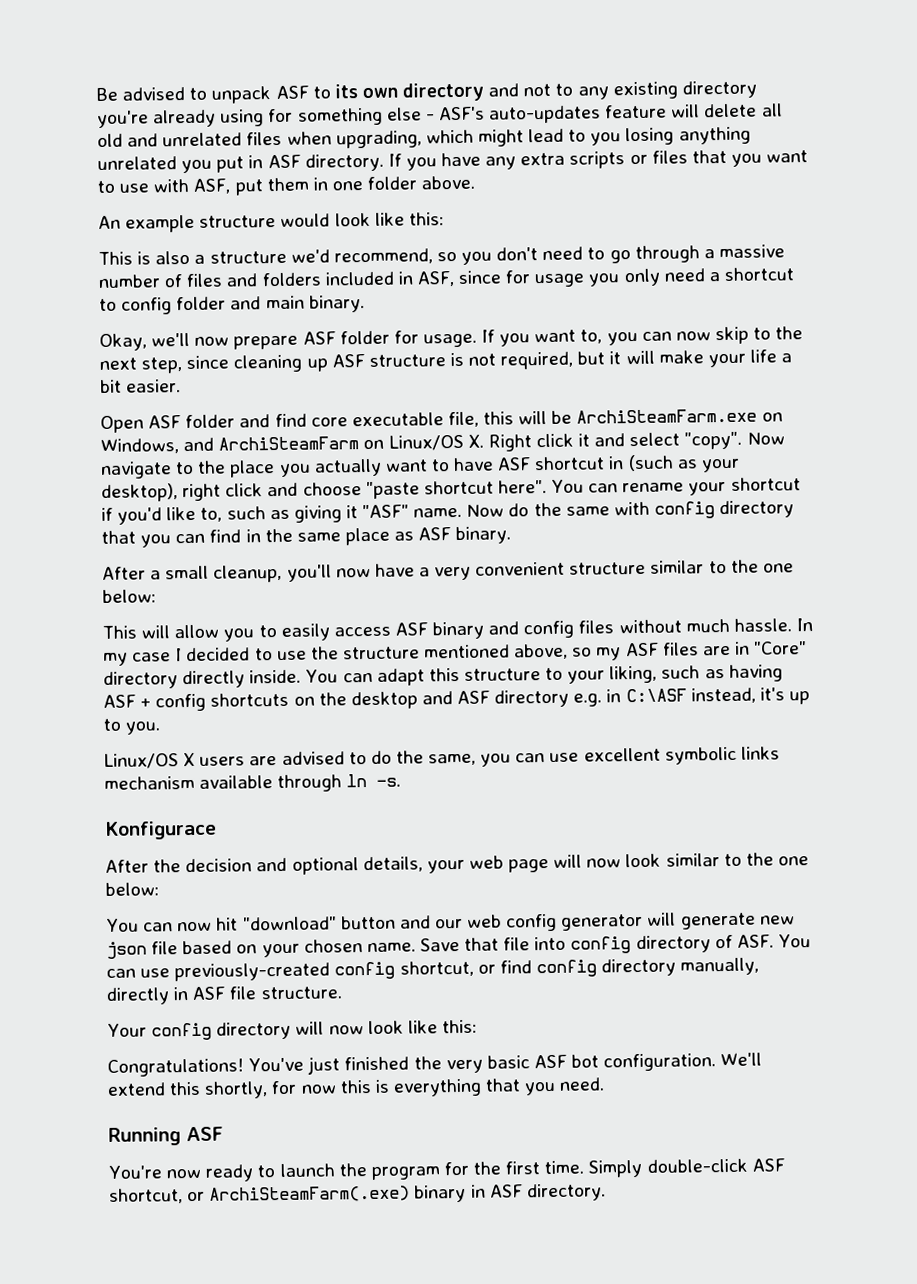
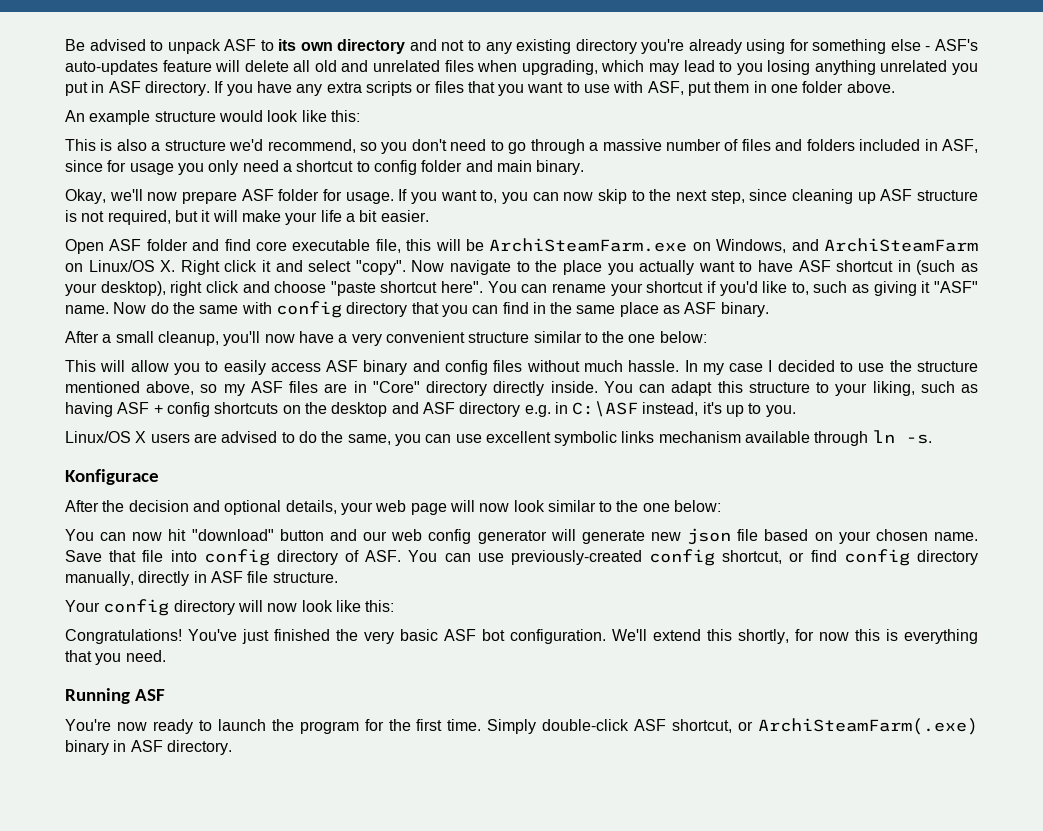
- Be advised to unpack ASF to its own directory and not to any existing directory you're already using for something else - ASF's auto-updates feature will delete all old and unrelated files when upgrading, which might lead to you losing anything unrelated you put in ASF directory.
+ Be advised to unpack ASF to its own directory and not to any existing directory you're already using for something else - ASF's auto-updates feature will delete all old and unrelated files when upgrading, which may lead to you losing anything unrelated you put in ASF directory.

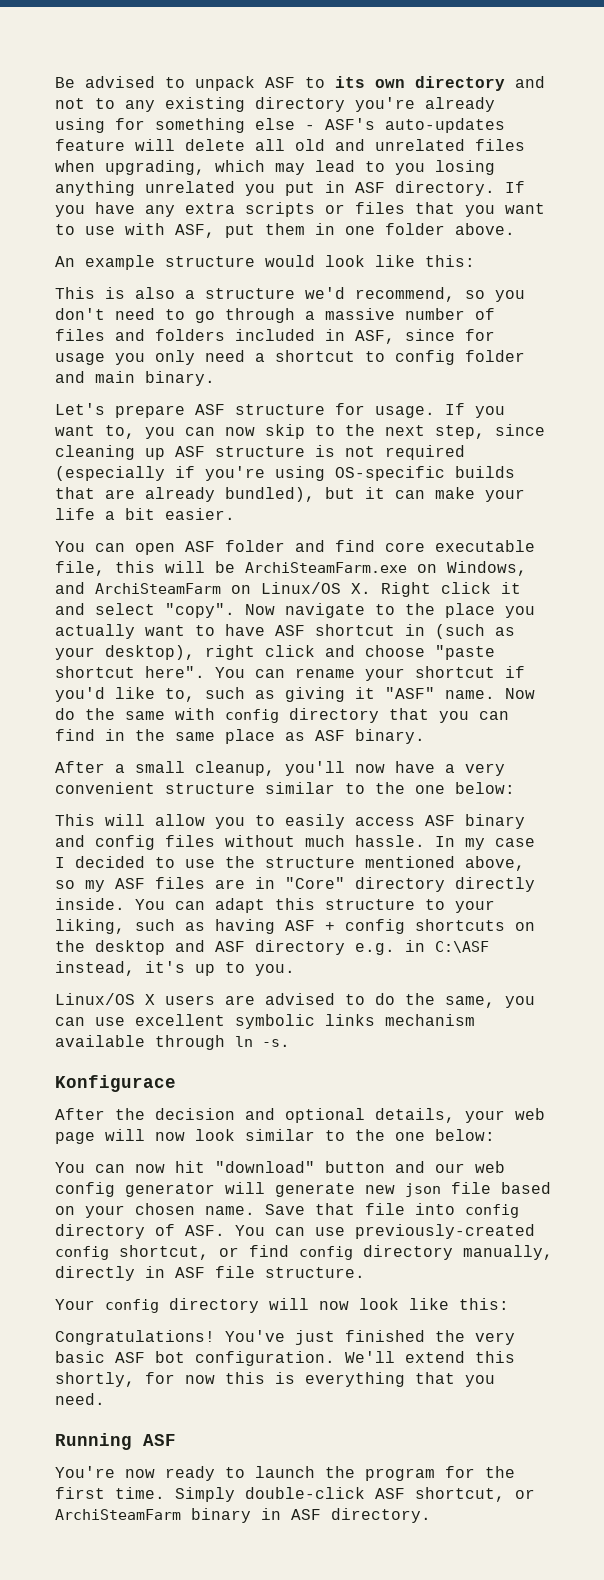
- Okay, we'll now prepare ASF folder for usage.
+ Let's prepare ASF structure for usage.
- If you want to, you can now skip to the next step, since cleaning up ASF structure is not required, but it will make your life a bit easier.
+ If you want to, you can now skip to the next step, since cleaning up ASF structure is not required (especially if you're using OS-specific builds that are already bundled), but it can make your life a bit easier.
- Open ASF folder and find core executable file, this will be ArchiSteamFarm.exe on Windows, and ArchiSteamFarm on Linux/OS X. Right click it and select "copy".
+ You can open ASF folder and find core executable file, this will be ArchiSteamFarm.exe on Windows, and ArchiSteamFarm on Linux/OS X. Right click it and select "copy".
- Simply double-click ASF shortcut, or ArchiSteamFarm(.exe) binary in ASF directory.
+ Simply double-click ASF shortcut, or ArchiSteamFarm binary in ASF directory.

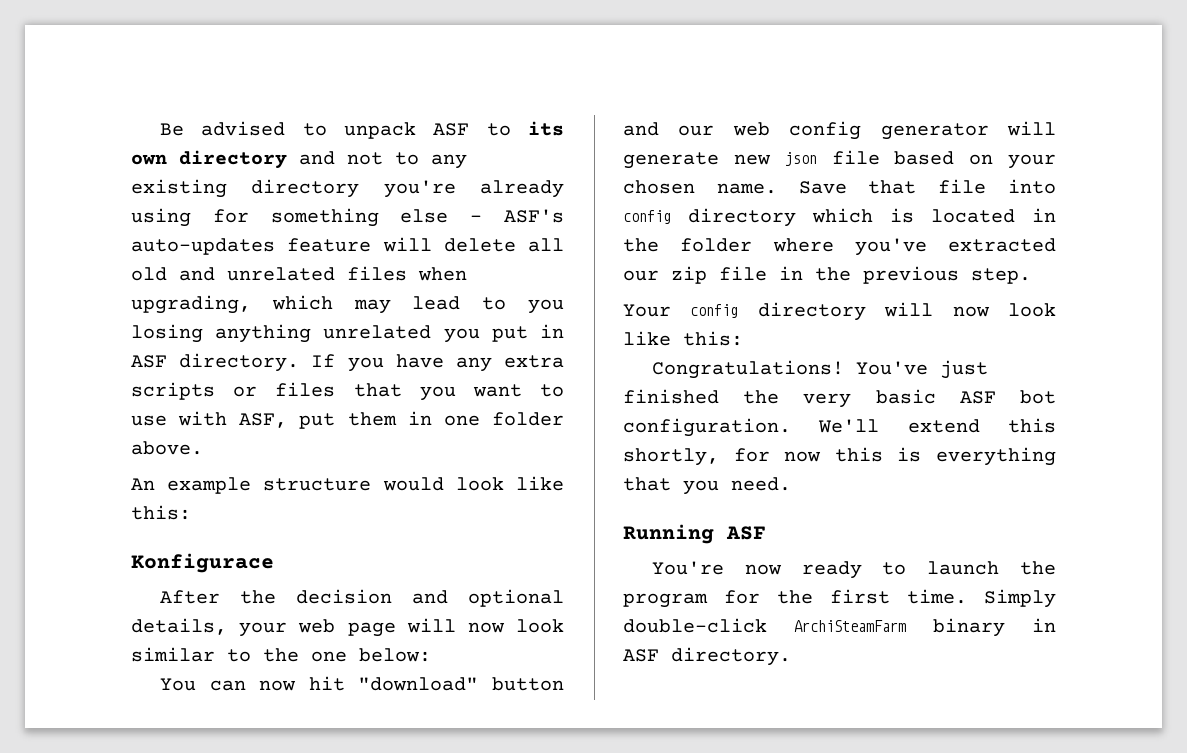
- This is also a structure we'd recommend, so you don't need to go through a massive number of files and folders included in ASF, since for usage you only need a shortcut to config folder and main binary.
- Let's prepare ASF structure for usage. If you want to, you can now skip to the next step, since cleaning up ASF structure is not required (especially if you're using OS-specific builds that are already bundled), but it can make your life a bit easier.
- You can open ASF folder and find core executable file, this will be ArchiSteamFarm.exe on Windows, and ArchiSteamFarm on Linux/OS X. Right click it and select "copy". Now navigate to the place you actually want to have ASF shortcut in (such as your desktop), right click and choose "paste shortcut here". You can rename your shortcut if you'd like to, such as giving it "ASF" name. Now do the same with config directory that you can find in the same place as ASF binary.
- After a small cleanup, you'll now have a very convenient structure similar to the one below:
- This will allow you to easily access ASF binary and config files without much hassle. In my case I decided to use the structure mentioned above, so my ASF files are in "Core" directory directly inside. You can adapt this structure to your liking, such as having ASF + config shortcuts on the desktop and ASF directory e.g. in C:\ASF instead, it's up to you.
- Linux/OS X users are advised to do the same, you can use excellent symbolic links mechanism available through ln -s.
- Save that file into config directory of ASF. You can use previously-created config shortcut, or find config directory manually, directly in ASF file structure.
+ Save that file into config directory which is located in the folder where you've extracted our zip file in the previous step.
- Simply double-click ASF shortcut, or ArchiSteamFarm binary in ASF directory.
+ Simply double-click ArchiSteamFarm binary in ASF directory.

